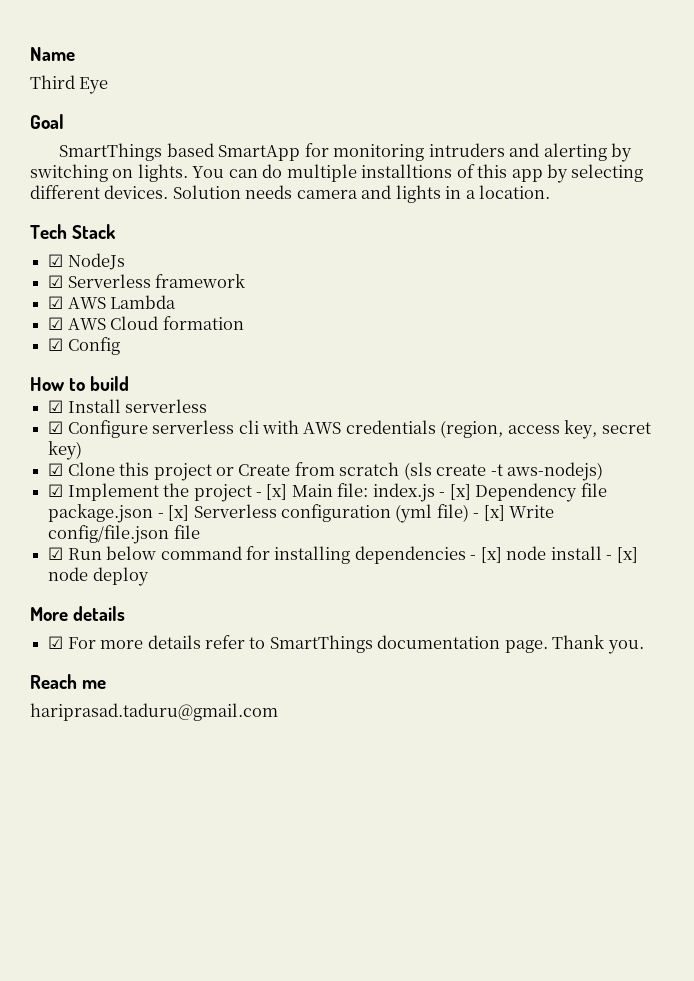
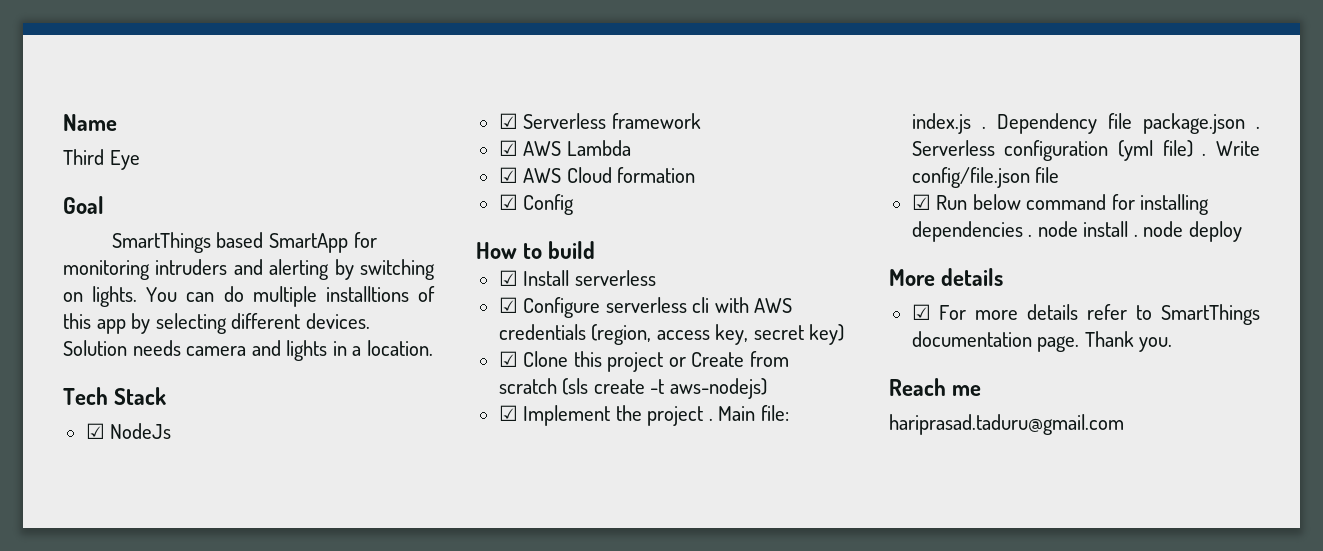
- ☑ Implement the project - [x] Main file: index.js - [x] Dependency file package.json - [x] Serverless configuration (yml file) - [x] Write config/file.json file
+ ☑ Implement the project . Main file: index.js . Dependency file package.json . Serverless configuration (yml file) . Write config/file.json file
- ☑ Run below command for installing dependencies - [x] node install - [x] node deploy
+ ☑ Run below command for installing dependencies . node install . node deploy

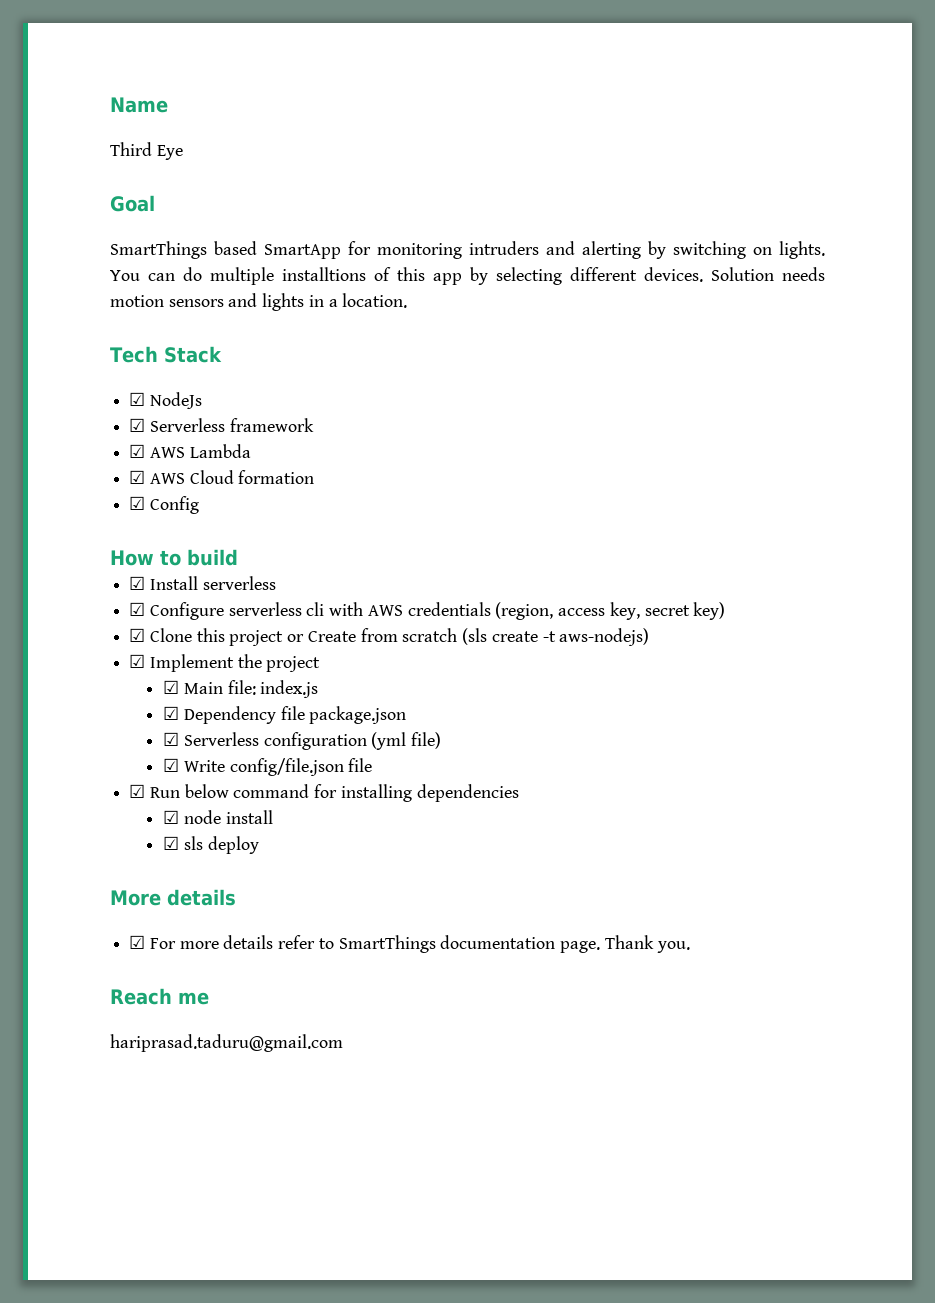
- Solution needs camera and lights in a location.
+ Solution needs motion sensors and lights in a location.
- ☑ Implement the project . Main file: index.js . Dependency file package.json . Serverless configuration (yml file) . Write config/file.json file
+ ☑ Implement the project
+ ☑ Main file: index.js
+ ☑ Dependency file package.json
+ ☑ Serverless configuration (yml file)
+ ☑ Write config/file.json file
- ☑ Run below command for installing dependencies . node install . node deploy
+ ☑ Run below command for installing dependencies
+ ☑ node install
+ ☑ sls deploy

